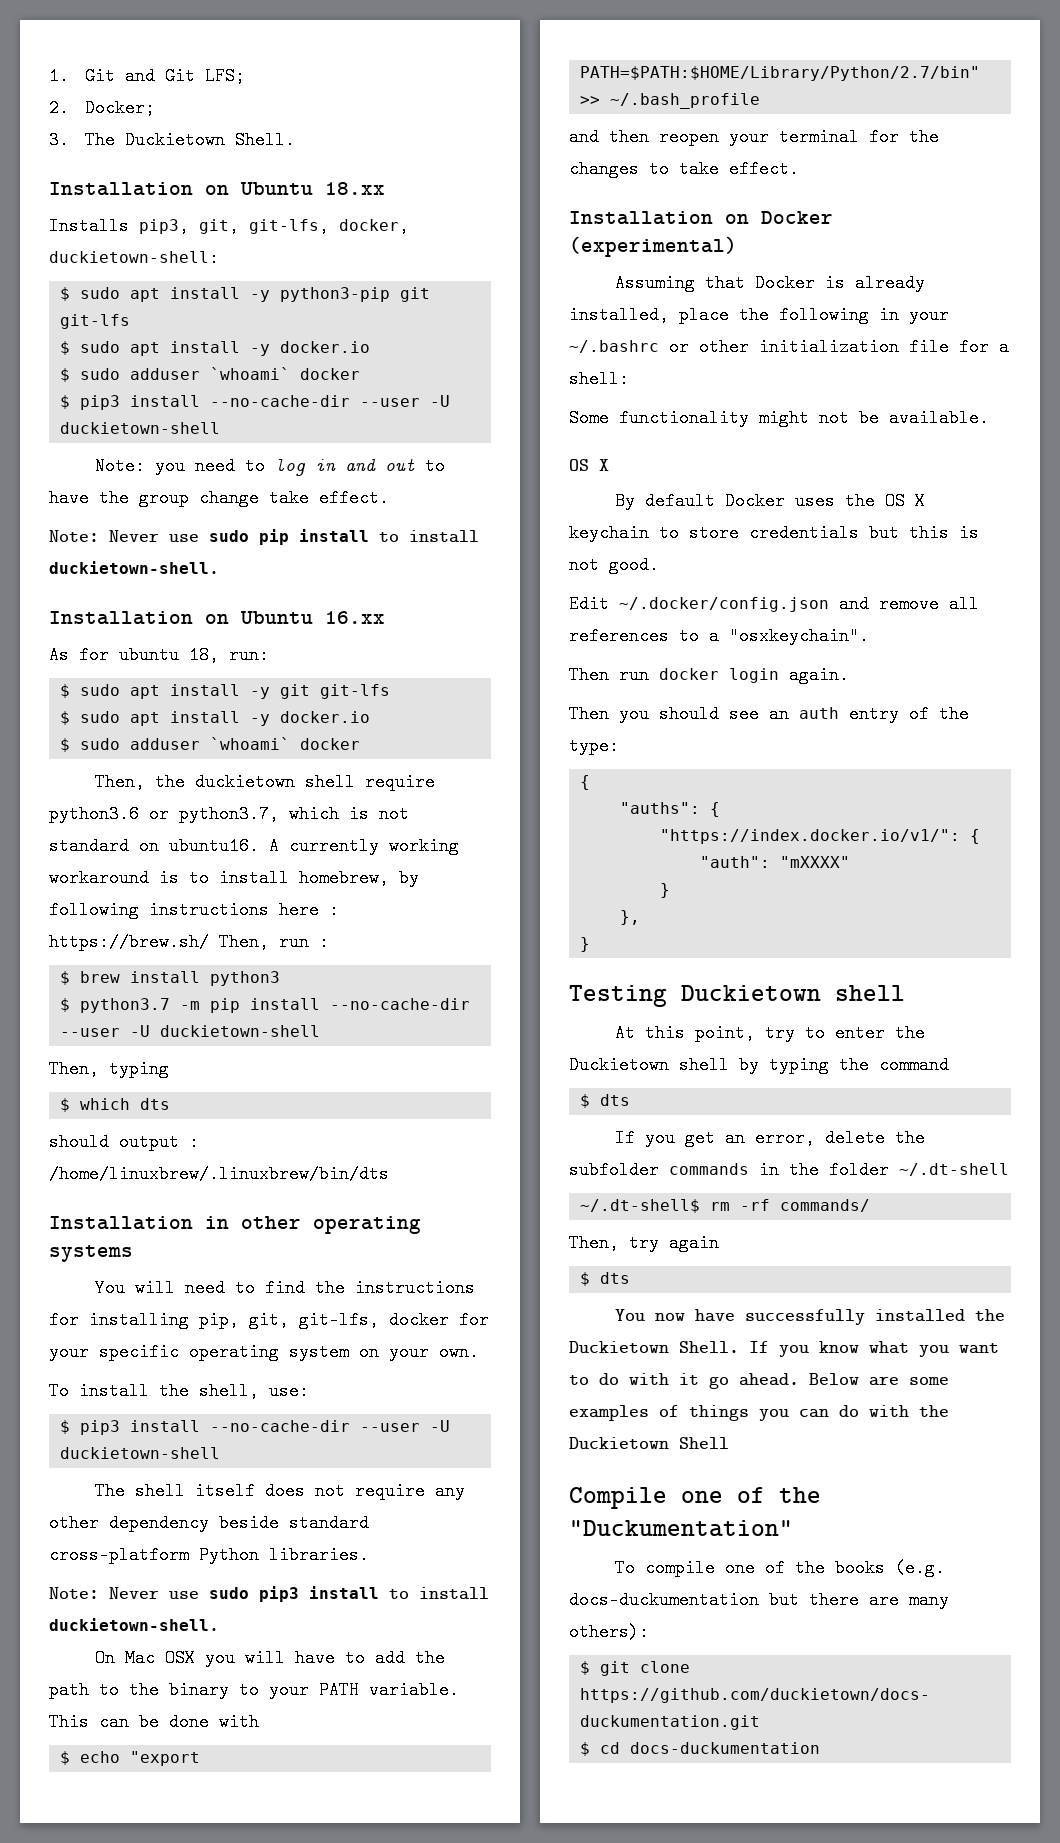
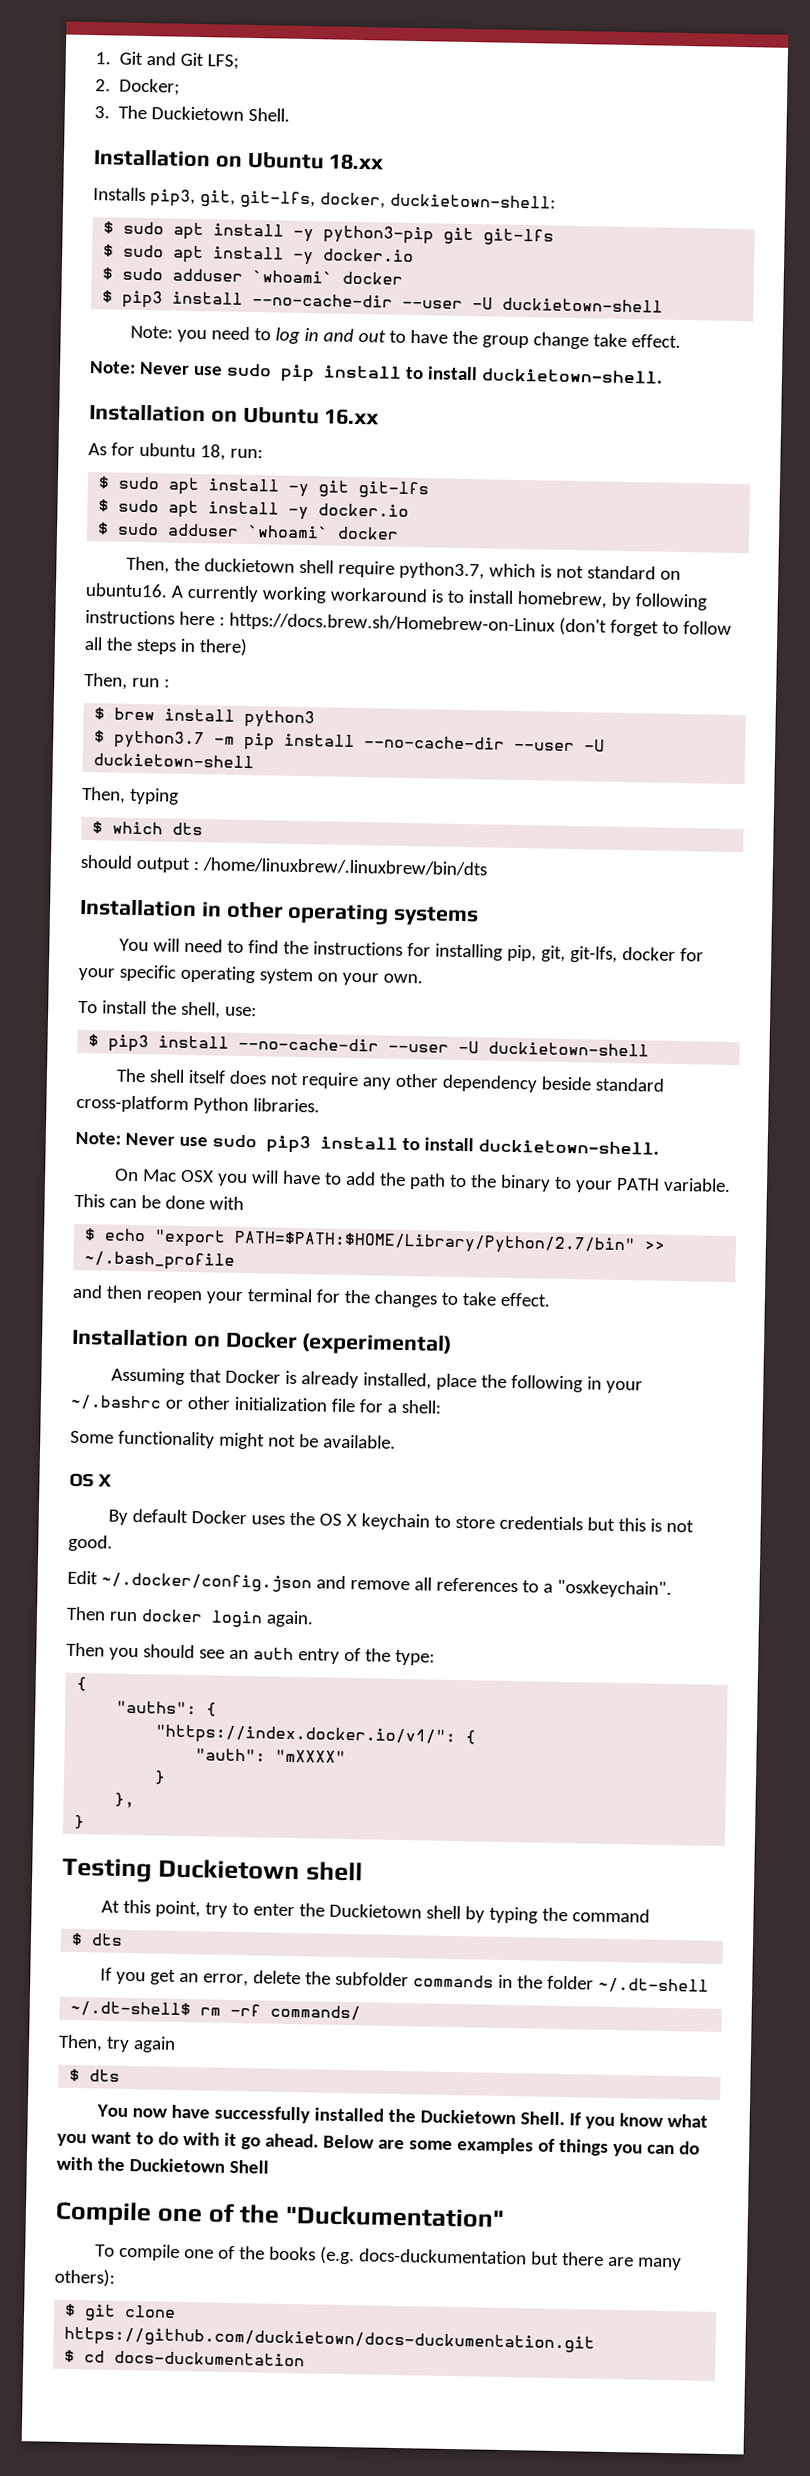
- Then, the duckietown shell require python3.6 or python3.7, which is not standard on ubuntu16.
+ Then, the duckietown shell require python3.7, which is not standard on ubuntu16.
- A currently working workaround is to install homebrew, by following instructions here : https://brew.sh/ Then, run :
+ A currently working workaround is to install homebrew, by following instructions here : https://docs.brew.sh/Homebrew-on-Linux (don't forget to follow all the steps in there)
+ Then, run :

